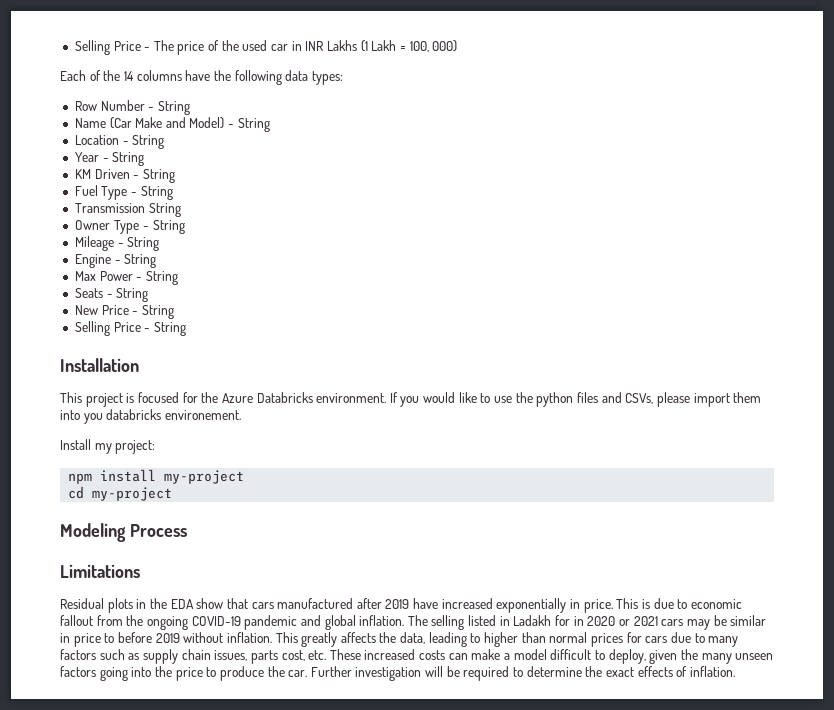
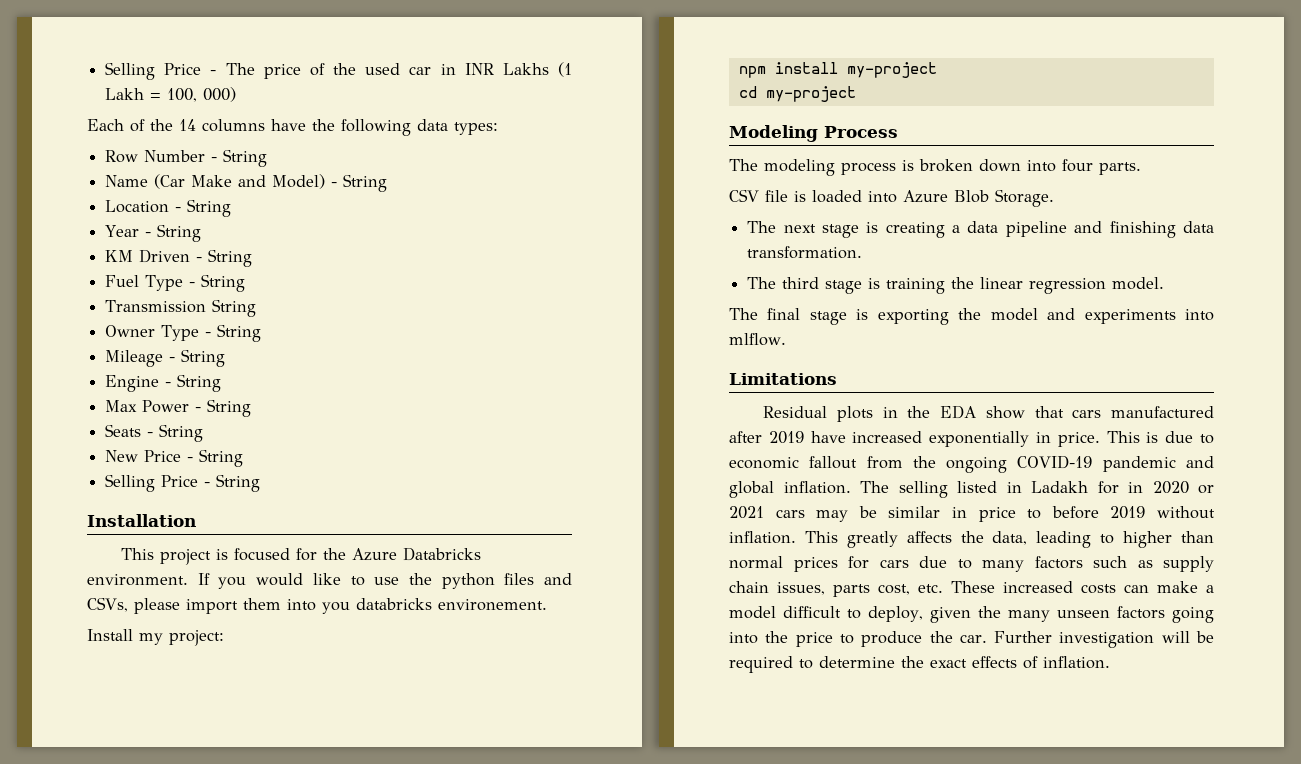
+ The modeling process is broken down into four parts.
+ CSV file is loaded into Azure Blob Storage.
+ The next stage is creating a data pipeline and finishing data transformation.
+ The third stage is training the linear regression model.
+ The final stage is exporting the model and experiments into mlflow.

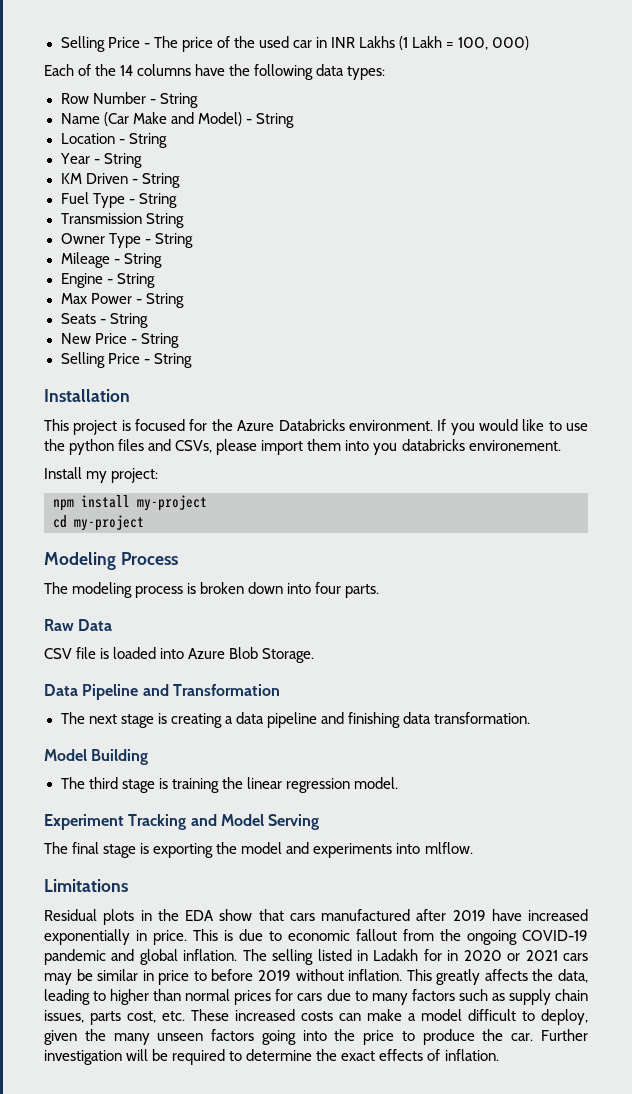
+ Raw Data
+ Data Pipeline and Transformation
+ Model Building
+ Experiment Tracking and Model Serving

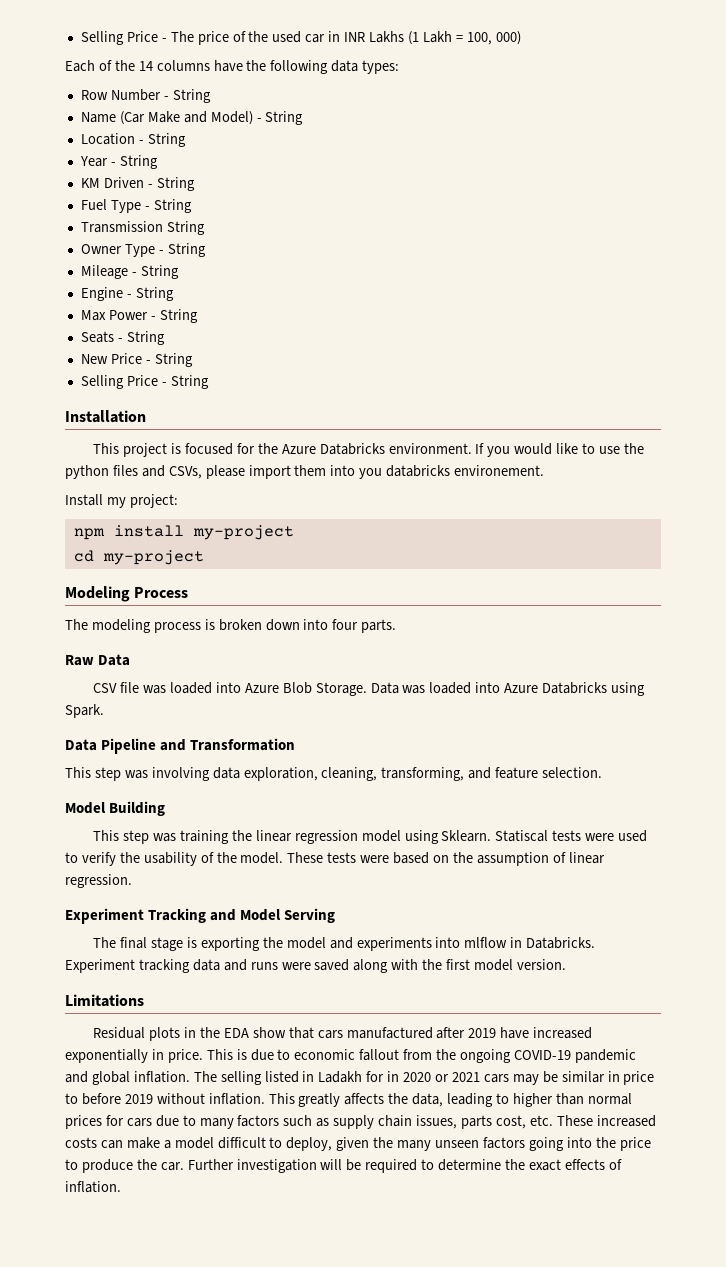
- CSV file is loaded into Azure Blob Storage.
+ CSV file was loaded into Azure Blob Storage. Data was loaded into Azure Databricks using Spark.
  Data Pipeline and Transformation
- The next stage is creating a data pipeline and finishing data transformation.
+ This step was involving data exploration, cleaning, transforming, and feature selection.
  Model Building
- The third stage is training the linear regression model.
+ This step was training the linear regression model using Sklearn. Statiscal tests were used to verify the usability of the model. These tests were based on the assumption of linear regression.
- The final stage is exporting the model and experiments into mlflow.
+ The final stage is exporting the model and experiments into mlflow in Databricks. Experiment tracking data and runs were saved along with the first model version.

